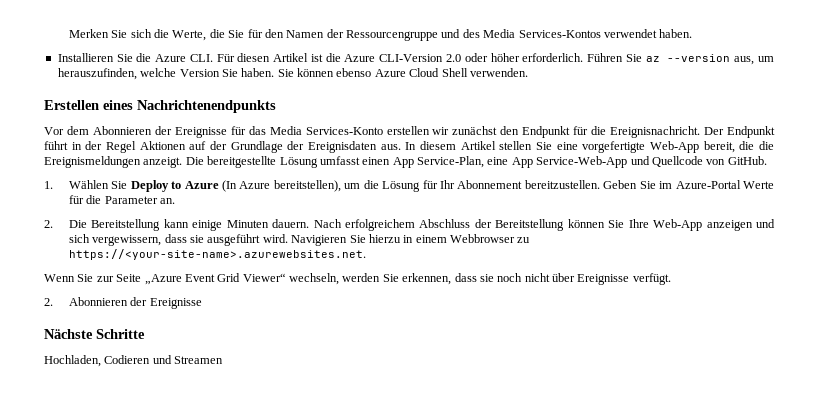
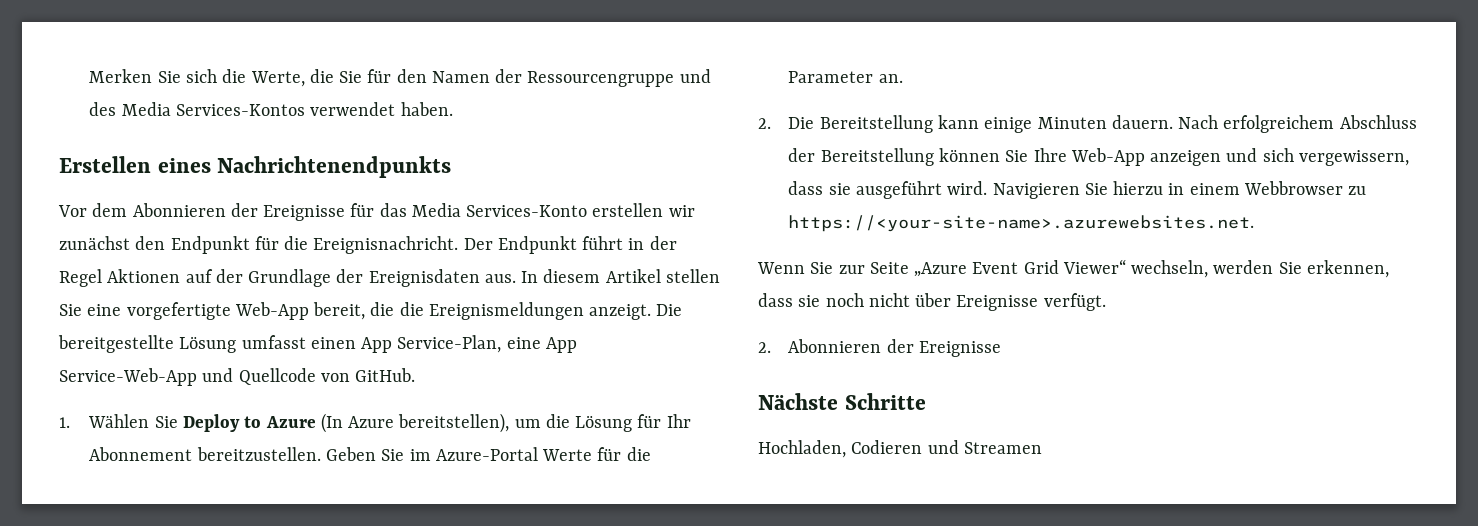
- Installieren Sie die Azure CLI. Für diesen Artikel ist die Azure CLI-Version 2.0 oder höher erforderlich. Führen Sie az --version aus, um herauszufinden, welche Version Sie haben. Sie können ebenso Azure Cloud Shell verwenden.

